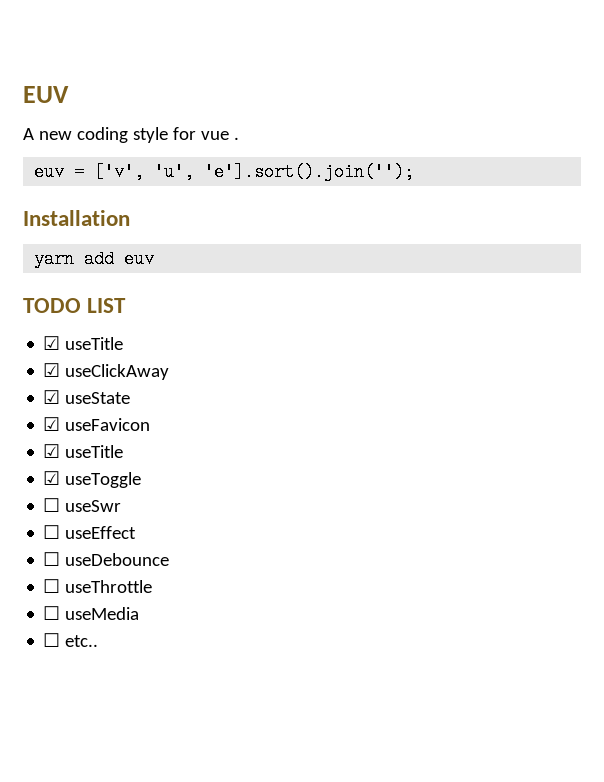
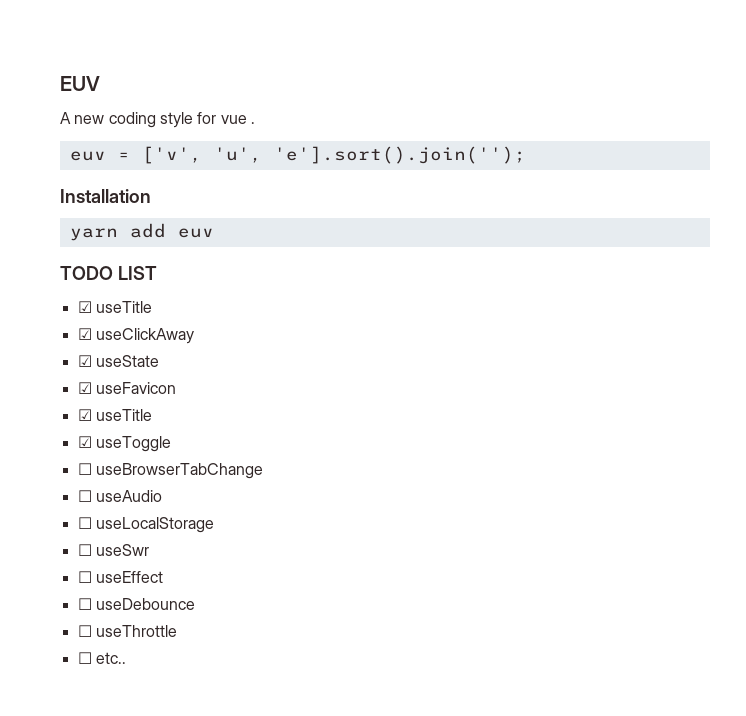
+ ☐ useBrowserTabChange
+ ☐ useAudio
+ ☐ useLocalStorage
- ☐ useMedia

